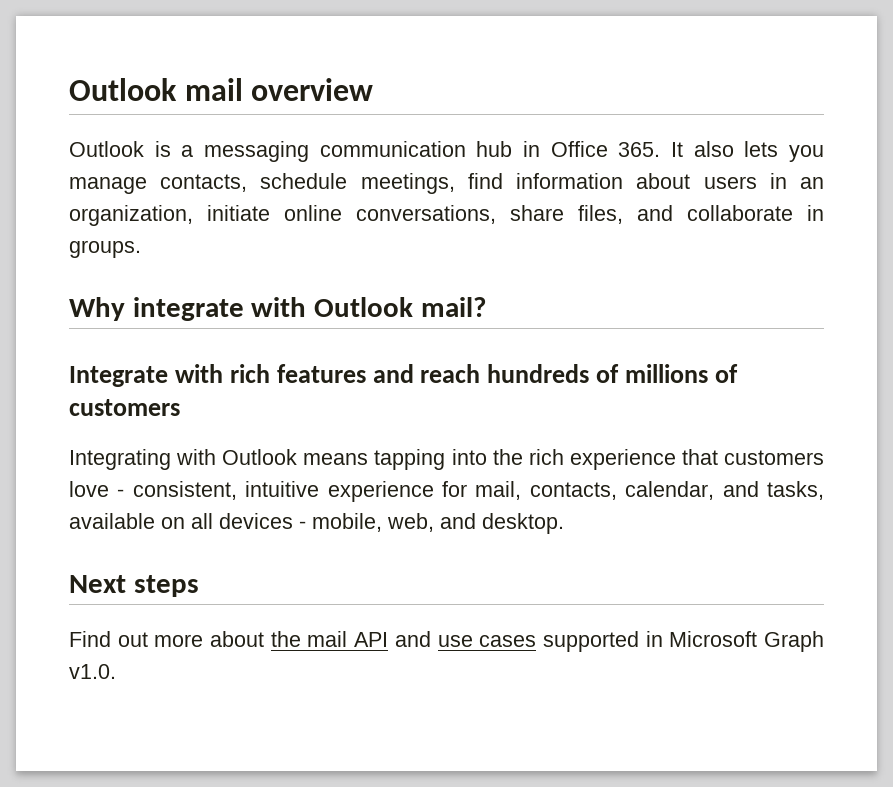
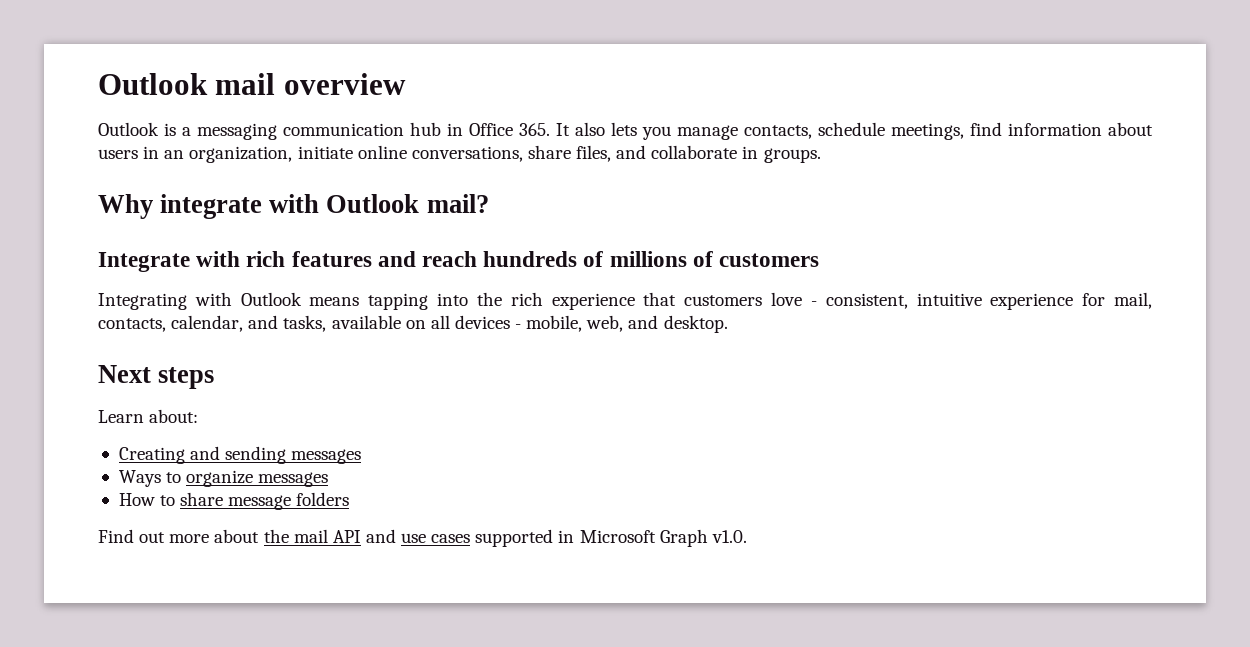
+ Learn about:
+ Creating and sending messages
+ Ways to organize messages
+ How to share message folders

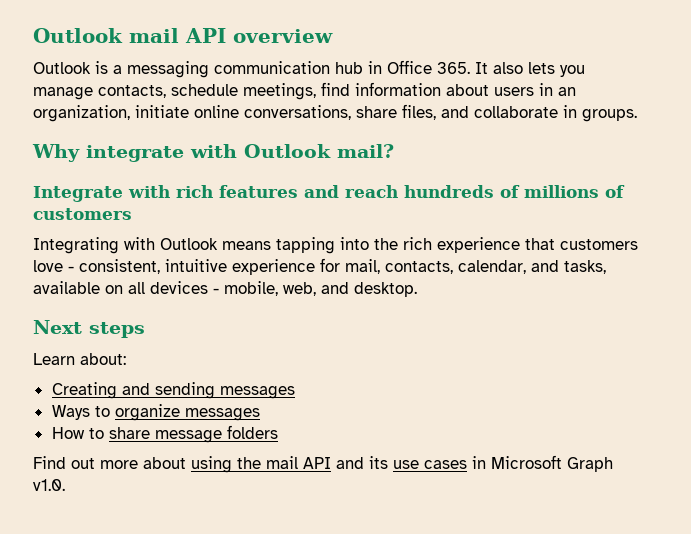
- Outlook mail overview
+ Outlook mail API overview
- Find out more about the mail API and use cases supported in Microsoft Graph v1.0.
+ Find out more about using the mail API and its use cases in Microsoft Graph v1.0.

